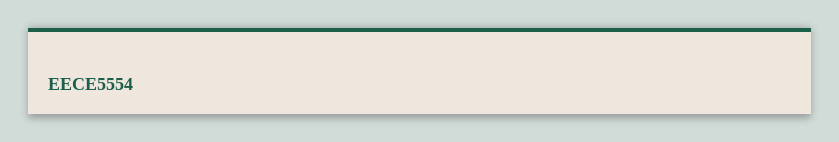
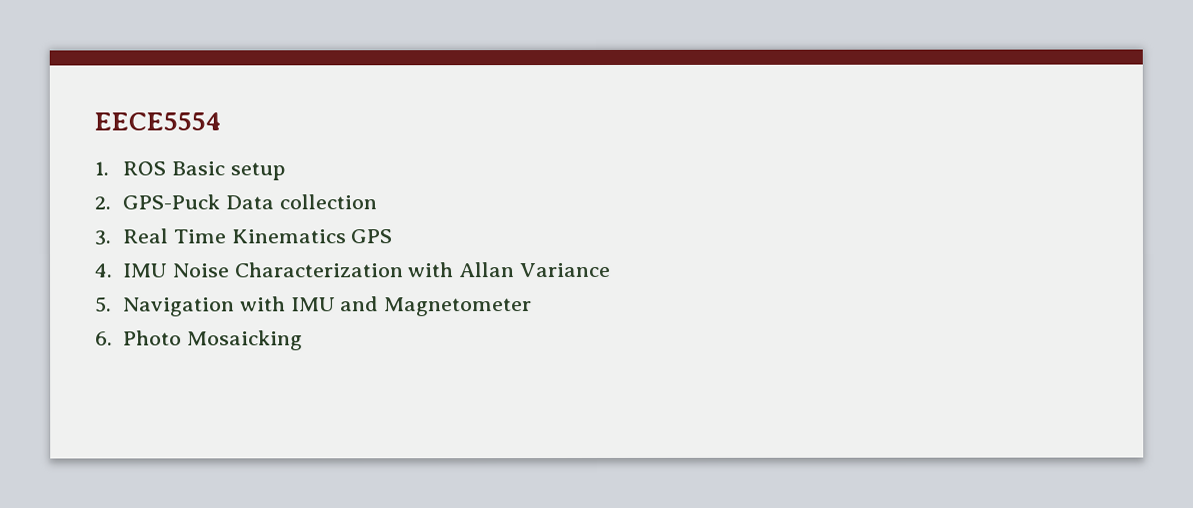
+ 1. ROS Basic setup
+ 2. GPS-Puck Data collection
+ 3. Real Time Kinematics GPS
+ 4. IMU Noise Characterization with Allan Variance
+ 5. Navigation with IMU and Magnetometer
+ 6. Photo Mosaicking

